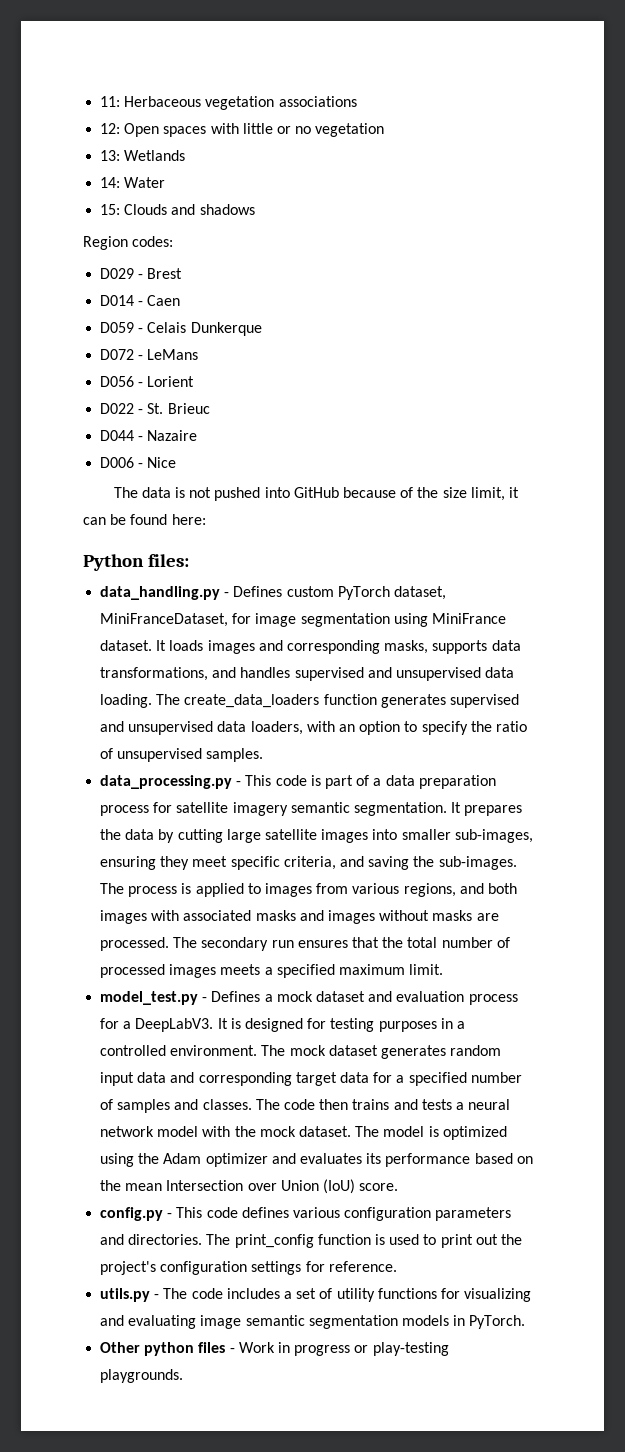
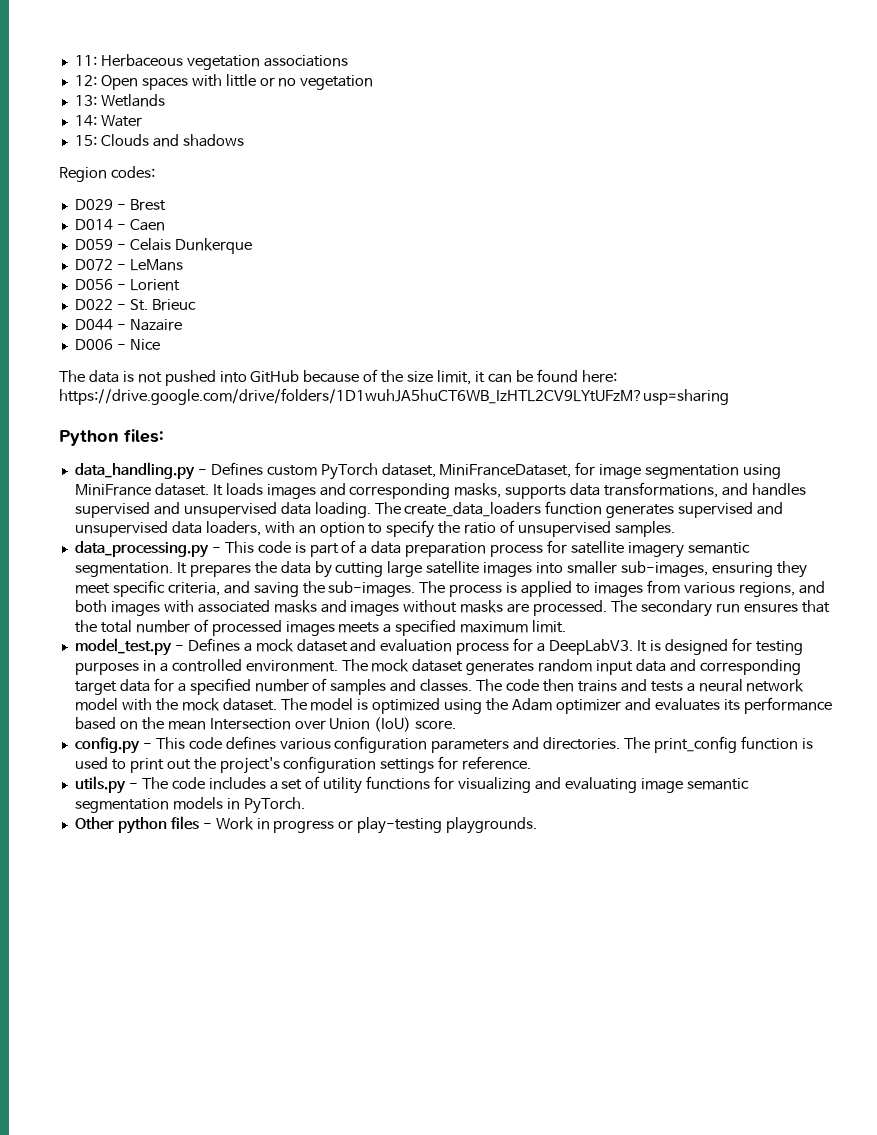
- The data is not pushed into GitHub because of the size limit, it can be found here:
+ The data is not pushed into GitHub because of the size limit, it can be found here: https://drive.google.com/drive/folders/1D1wuhJA5huCT6WB_IzHTL2CV9LYtUFzM?usp=sharing

